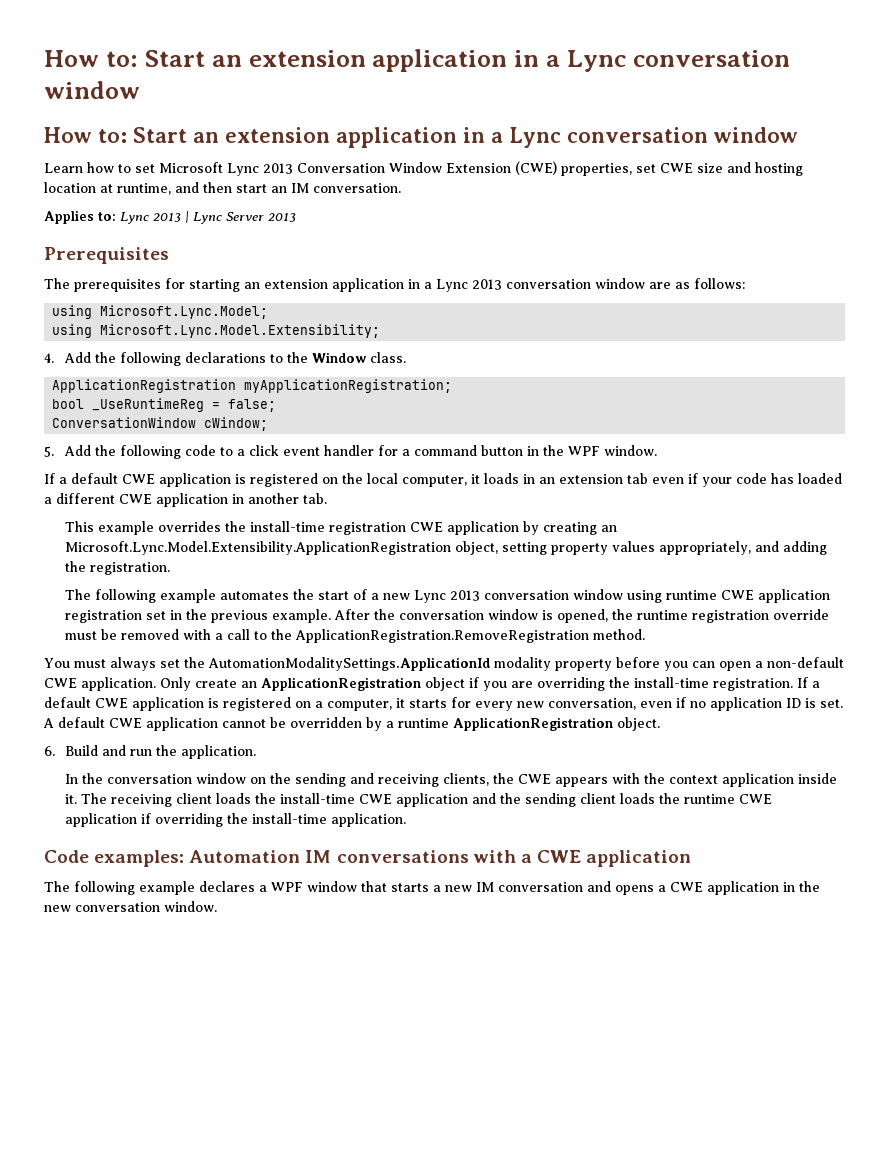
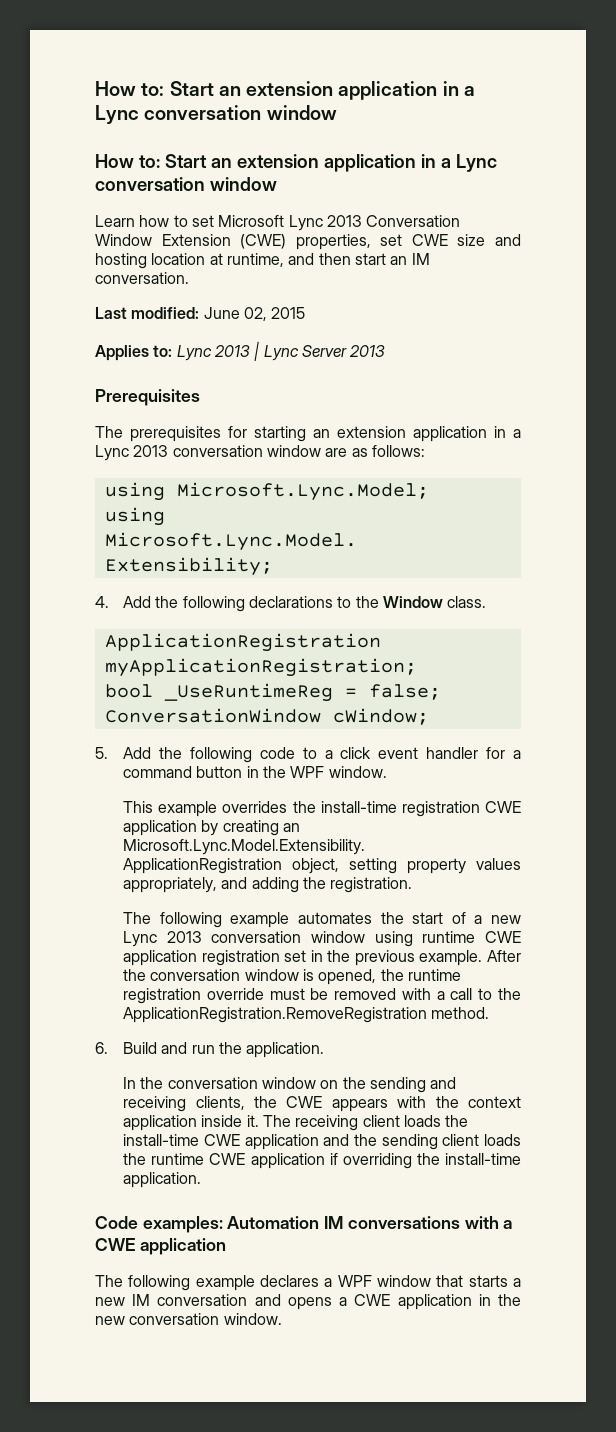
+ Last modified: June 02, 2015
- If a default CWE application is registered on the local computer, it loads in an extension tab even if your code has loaded a different CWE application in another tab.
- You must always set the AutomationModalitySettings.ApplicationId modality property before you can open a non-default CWE application. Only create an ApplicationRegistration object if you are overriding the install-time registration. If a default CWE application is registered on a computer, it starts for every new conversation, even if no application ID is set. A default CWE application cannot be overridden by a runtime ApplicationRegistration object.

